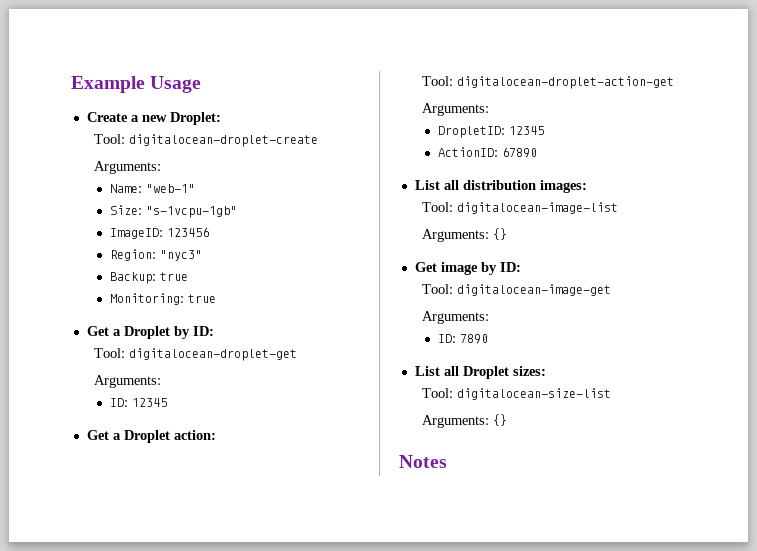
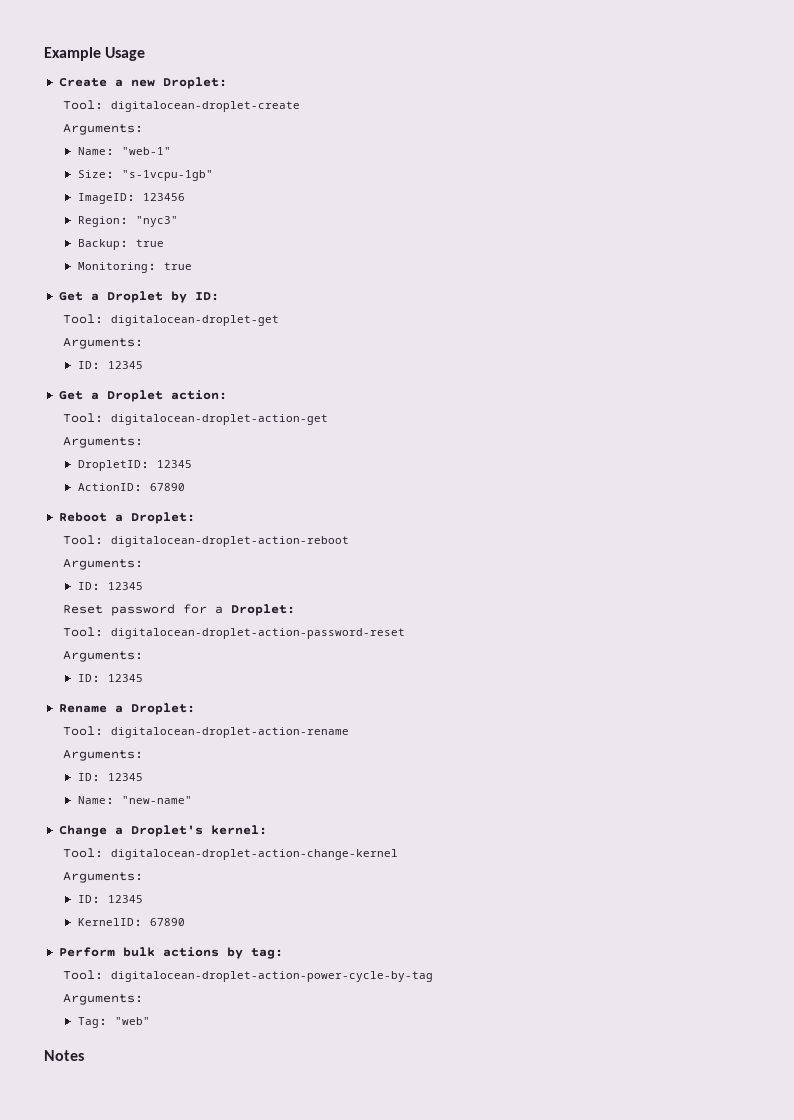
- List all distribution images:
- Tool: digitalocean-image-list
- Arguments: {}
- Get image by ID:
- Tool: digitalocean-image-get
+ Reboot a Droplet:
+ Tool: digitalocean-droplet-action-reboot
  Arguments:
- ID: 7890
- List all Droplet sizes:
- Tool: digitalocean-size-list
- Arguments: {}
+ ID: 12345
+ Reset password for a Droplet:
+ Tool: digitalocean-droplet-action-password-reset
+ Arguments:
+ ID: 12345
+ Rename a Droplet:
+ Tool: digitalocean-droplet-action-rename
+ Arguments:
+ ID: 12345
+ Name: "new-name"
+ Change a Droplet's kernel:
+ Tool: digitalocean-droplet-action-change-kernel
+ Arguments:
+ ID: 12345
+ KernelID: 67890
+ Perform bulk actions by tag:
+ Tool: digitalocean-droplet-action-power-cycle-by-tag
+ Arguments:
+ Tag: "web"

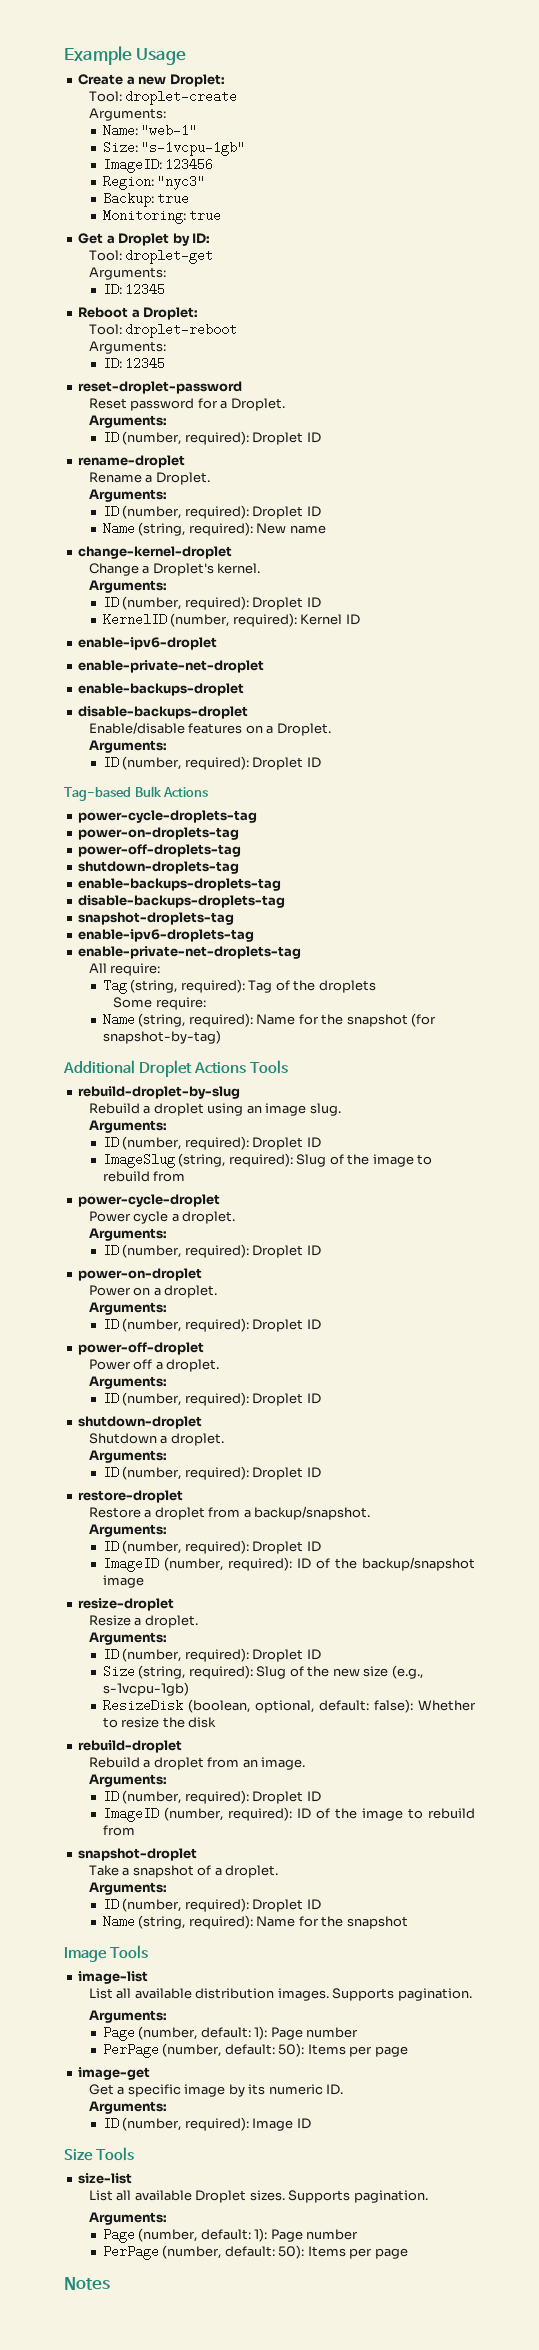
- Tool: digitalocean-droplet-create
+ Tool: droplet-create
- Tool: digitalocean-droplet-get
+ Tool: droplet-get
  Arguments:
  ID: 12345
- Get a Droplet action:
- Tool: digitalocean-droplet-action-get
- Arguments:
- DropletID: 12345
- ActionID: 67890
- Tool: digitalocean-droplet-action-reboot
+ Tool: droplet-reboot
  Arguments:
  ID: 12345
+ reset-droplet-password
- Reset password for a Droplet:
- Tool: digitalocean-droplet-action-password-reset
+ Reset password for a Droplet.
  Arguments:
- ID: 12345
- Rename a Droplet:
- Tool: digitalocean-droplet-action-rename
+ ID (number, required): Droplet ID
+ rename-droplet
+ Rename a Droplet.
  Arguments:
- ID: 12345
- Name: "new-name"
- Change a Droplet's kernel:
- Tool: digitalocean-droplet-action-change-kernel
+ ID (number, required): Droplet ID
+ Name (string, required): New name
+ change-kernel-droplet
+ Change a Droplet's kernel.
  Arguments:
- ID: 12345
- KernelID: 67890
- Perform bulk actions by tag:
- Tool: digitalocean-droplet-action-power-cycle-by-tag
+ ID (number, required): Droplet ID
+ KernelID (number, required): Kernel ID
+ enable-ipv6-droplet
+ enable-private-net-droplet
+ enable-backups-droplet
+ disable-backups-droplet
+ Enable/disable features on a Droplet.
  Arguments:
- Tag: "web"
+ ID (number, required): Droplet ID
+ Tag-based Bulk Actions
+ power-cycle-droplets-tag
+ power-on-droplets-tag
+ power-off-droplets-tag
+ shutdown-droplets-tag
+ enable-backups-droplets-tag
+ disable-backups-droplets-tag
+ snapshot-droplets-tag
+ enable-ipv6-droplets-tag
+ enable-private-net-droplets-tag
+ All require:
+ Tag (string, required): Tag of the droplets
+ Some require:
+ Name (string, required): Name for the snapshot (for snapshot-by-tag)
+ Additional Droplet Actions Tools
+ rebuild-droplet-by-slug
+ Rebuild a droplet using an image slug.
+ Arguments:
+ ID (number, required): Droplet ID
+ ImageSlug (string, required): Slug of the image to rebuild from
+ power-cycle-droplet
+ Power cycle a droplet.
+ Arguments:
+ ID (number, required): Droplet ID
+ power-on-droplet
+ Power on a droplet.
+ Arguments:
+ ID (number, required): Droplet ID
+ power-off-droplet
+ Power off a droplet.
+ Arguments:
+ ID (number, required): Droplet ID
+ shutdown-droplet
+ Shutdown a droplet.
+ Arguments:
+ ID (number, required): Droplet ID
+ restore-droplet
+ Restore a droplet from a backup/snapshot.
+ Arguments:
+ ID (number, required): Droplet ID
+ ImageID (number, required): ID of the backup/snapshot image
+ resize-droplet
+ Resize a droplet.
+ Arguments:
+ ID (number, required): Droplet ID
+ Size (string, required): Slug of the new size (e.g., s-1vcpu-1gb)
+ ResizeDisk (boolean, optional, default: false): Whether to resize the disk
+ rebuild-droplet
+ Rebuild a droplet from an image.
+ Arguments:
+ ID (number, required): Droplet ID
+ ImageID (number, required): ID of the image to rebuild from
+ snapshot-droplet
+ Take a snapshot of a droplet.
+ Arguments:
+ ID (number, required): Droplet ID
+ Name (string, required): Name for the snapshot
+ Image Tools
+ image-list
+ List all available distribution images. Supports pagination.
+ Arguments:
+ Page (number, default: 1): Page number
+ PerPage (number, default: 50): Items per page
+ image-get
+ Get a specific image by its numeric ID.
+ Arguments:
+ ID (number, required): Image ID
+ Size Tools
+ size-list
+ List all available Droplet sizes. Supports pagination.
+ Arguments:
+ Page (number, default: 1): Page number
+ PerPage (number, default: 50): Items per page

